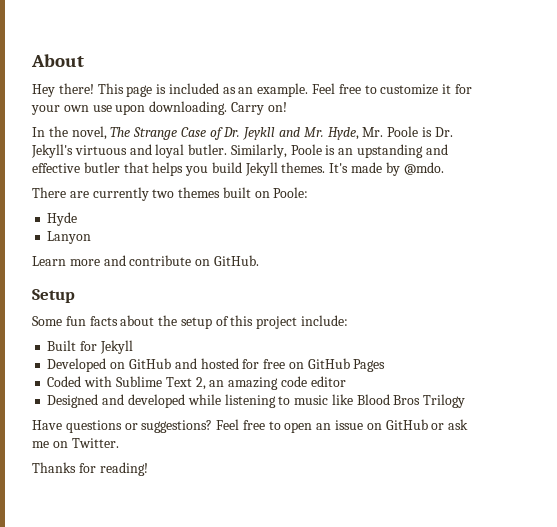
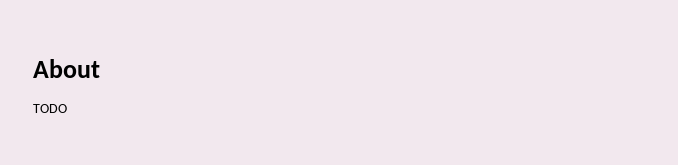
- Hey there! This page is included as an example. Feel free to customize it for your own use upon downloading. Carry on!
- In the novel, The Strange Case of Dr. Jeykll and Mr. Hyde, Mr. Poole is Dr. Jekyll's virtuous and loyal butler. Similarly, Poole is an upstanding and effective butler that helps you build Jekyll themes. It's made by @mdo.
- There are currently two themes built on Poole:
- Hyde
- Lanyon
- Learn more and contribute on GitHub.
- Setup
- Some fun facts about the setup of this project include:
- Built for Jekyll
- Developed on GitHub and hosted for free on GitHub Pages
- Coded with Sublime Text 2, an amazing code editor
- Designed and developed while listening to music like Blood Bros Trilogy
- Have questions or suggestions? Feel free to open an issue on GitHub or ask me on Twitter.
- Thanks for reading!
+ TODO

